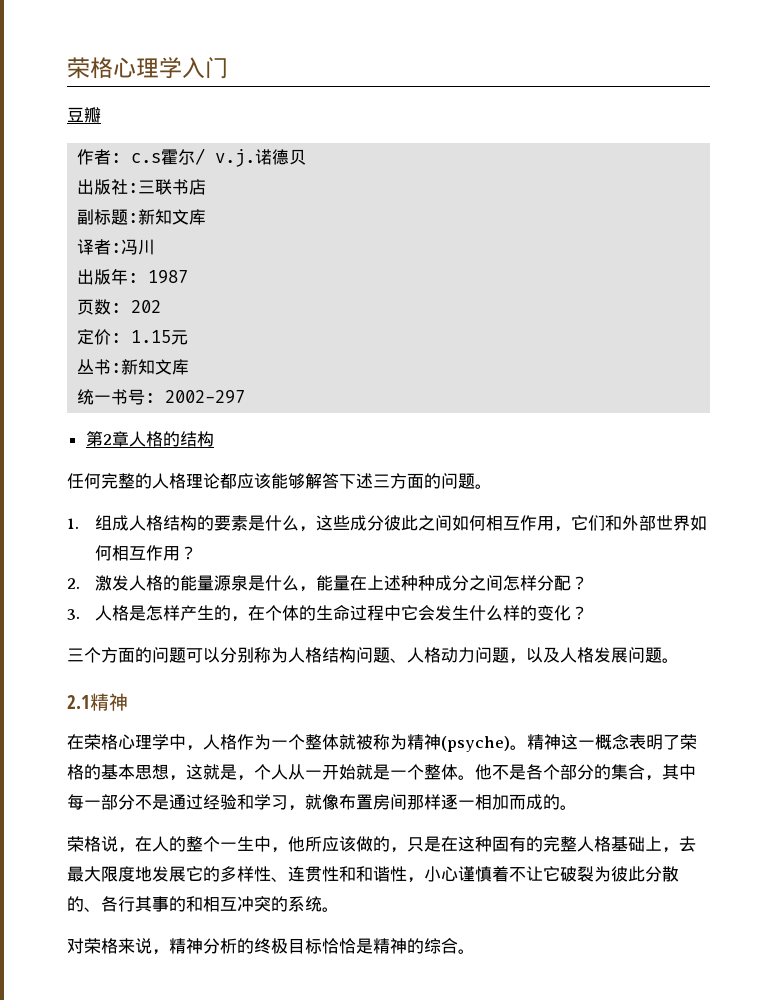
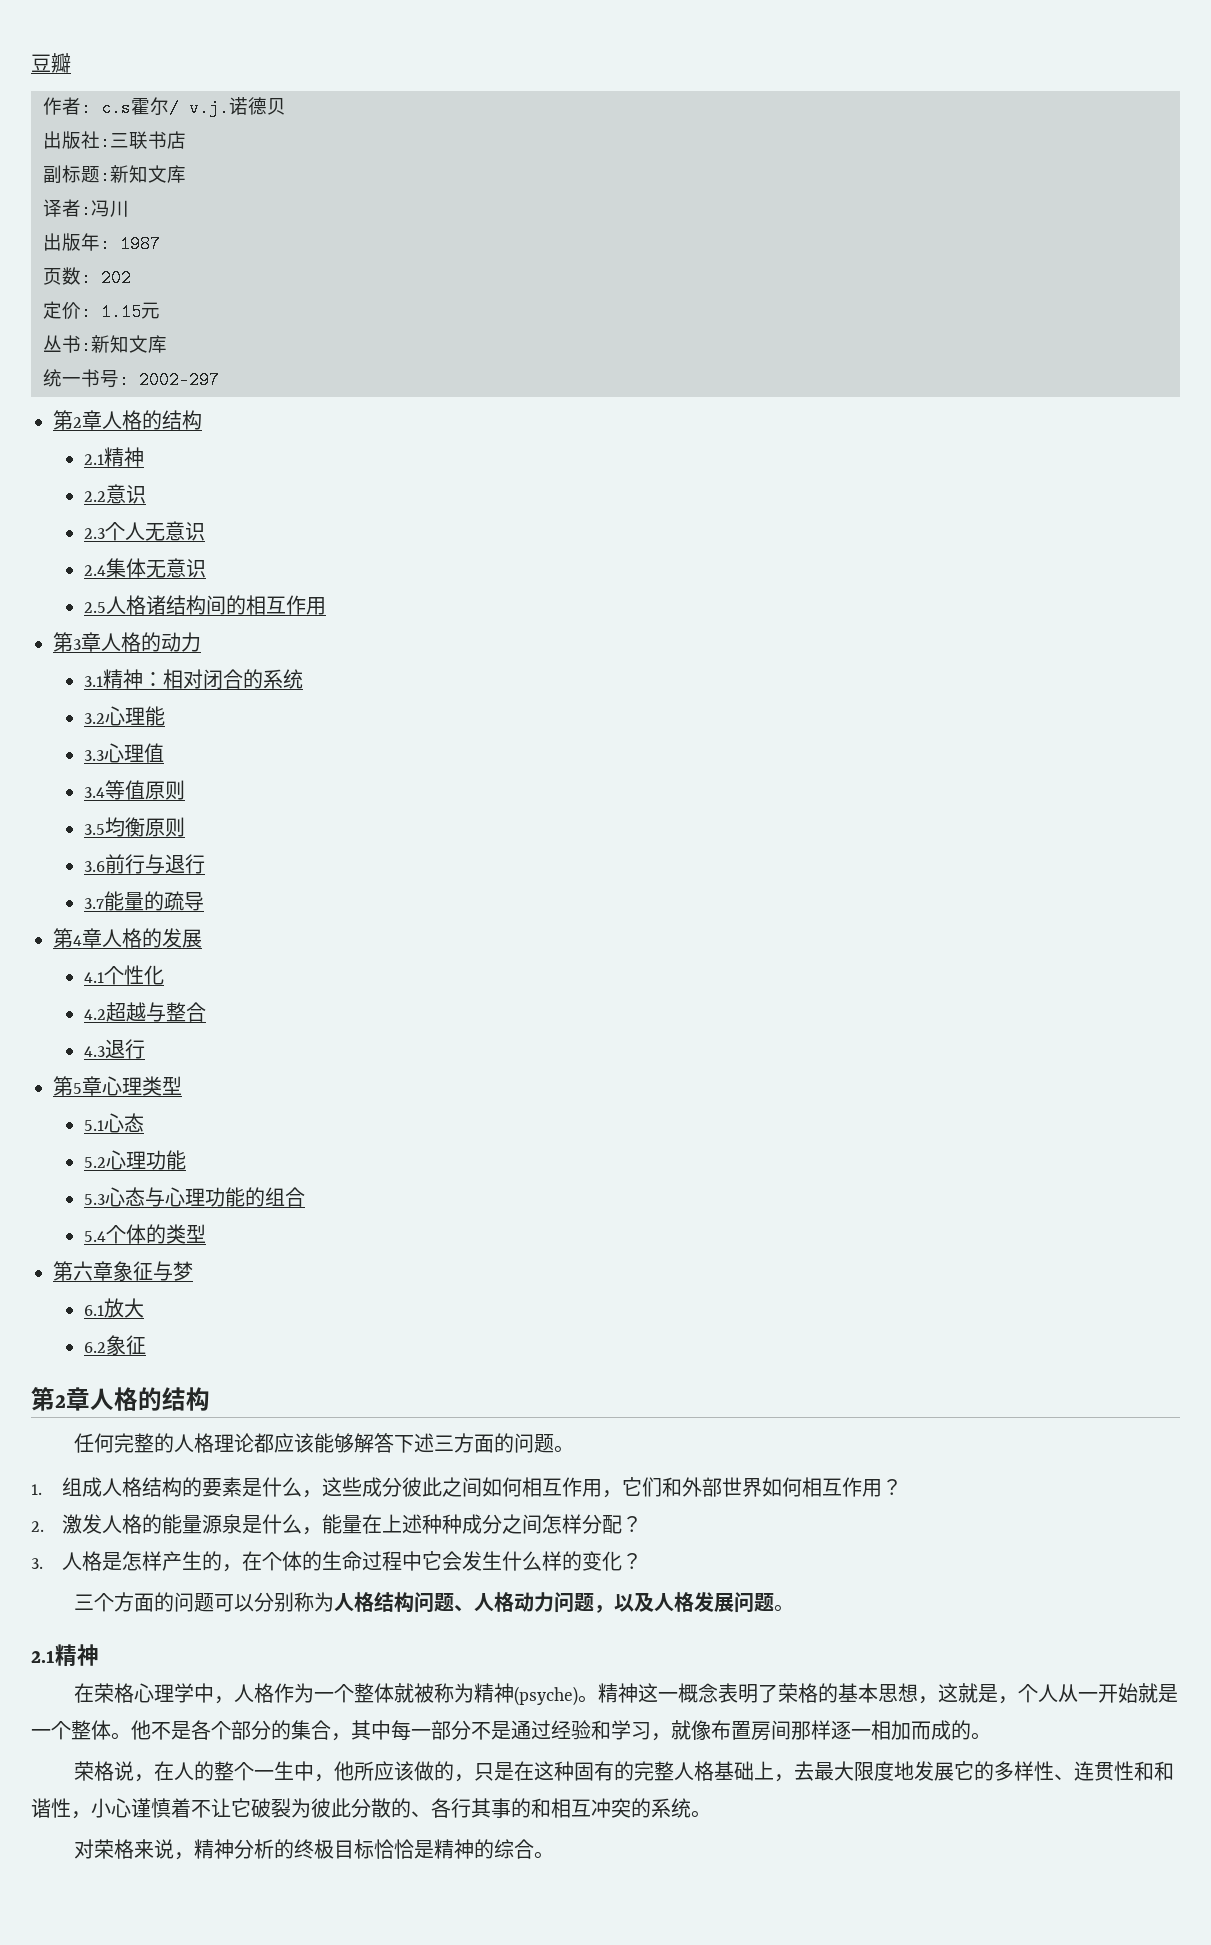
- 荣格心理学入门
  统一书号: 2002-297
+ 第2章人格的结构
+ 2.1精神
+ 2.2意识
+ 2.3个人无意识
+ 2.4集体无意识
+ 2.5人格诸结构间的相互作用
+ 第3章人格的动力
+ 3.1精神：相对闭合的系统
+ 3.2心理能
+ 3.3心理值
+ 3.4等值原则
+ 3.5均衡原则
+ 3.6前行与退行
+ 3.7能量的疏导
+ 第4章人格的发展
+ 4.1个性化
+ 4.2超越与整合
+ 4.3退行
+ 第5章心理类型
+ 5.1心态
+ 5.2心理功能
+ 5.3心态与心理功能的组合
+ 5.4个体的类型
+ 第六章象征与梦
+ 6.1放大
+ 6.2象征

